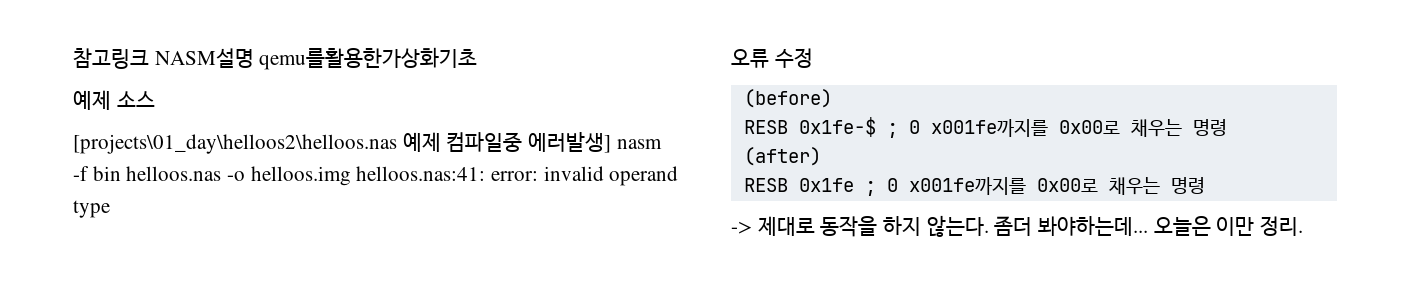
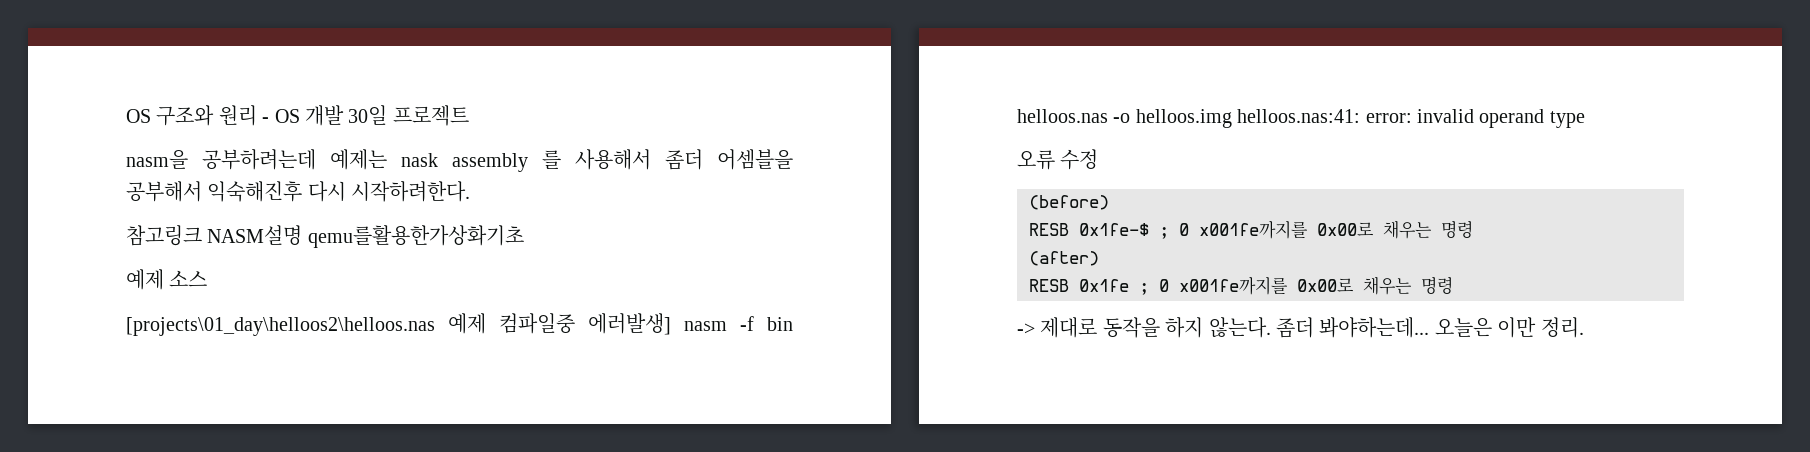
+ OS 구조와 원리 - OS 개발 30일 프로젝트
+ nasm을 공부하려는데 예제는 nask assembly 를 사용해서 좀더 어셈블을 공부해서 익숙해진후 다시 시작하려한다.

